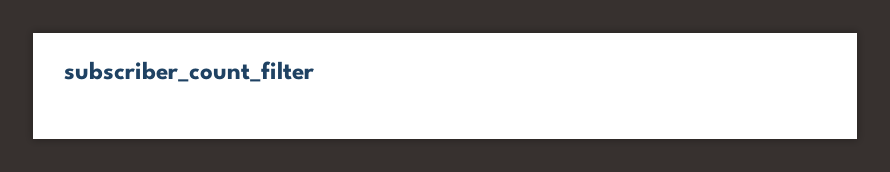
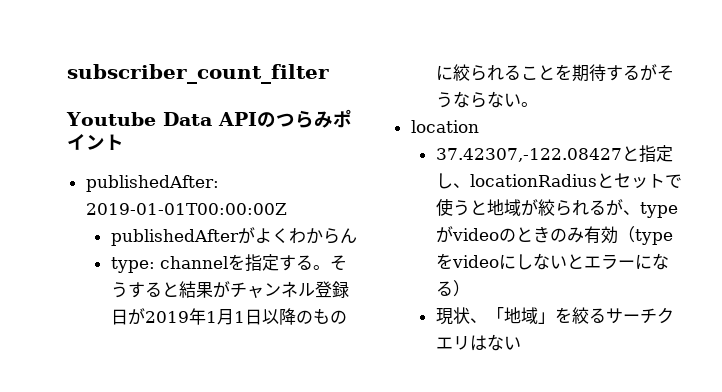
+ Youtube Data APIのつらみポイント
+ publishedAfter: 2019-01-01T00:00:00Z
+ publishedAfterがよくわからん
+ type: channelを指定する。そうすると結果がチャンネル登録日が2019年1月1日以降のものに絞られることを期待するがそうならない。
+ location
+ 37.42307,-122.08427と指定し、locationRadiusとセットで使うと地域が絞られるが、typeがvideoのときのみ有効（typeをvideoにしないとエラーになる）
+ 現状、「地域」を絞るサーチクエリはない

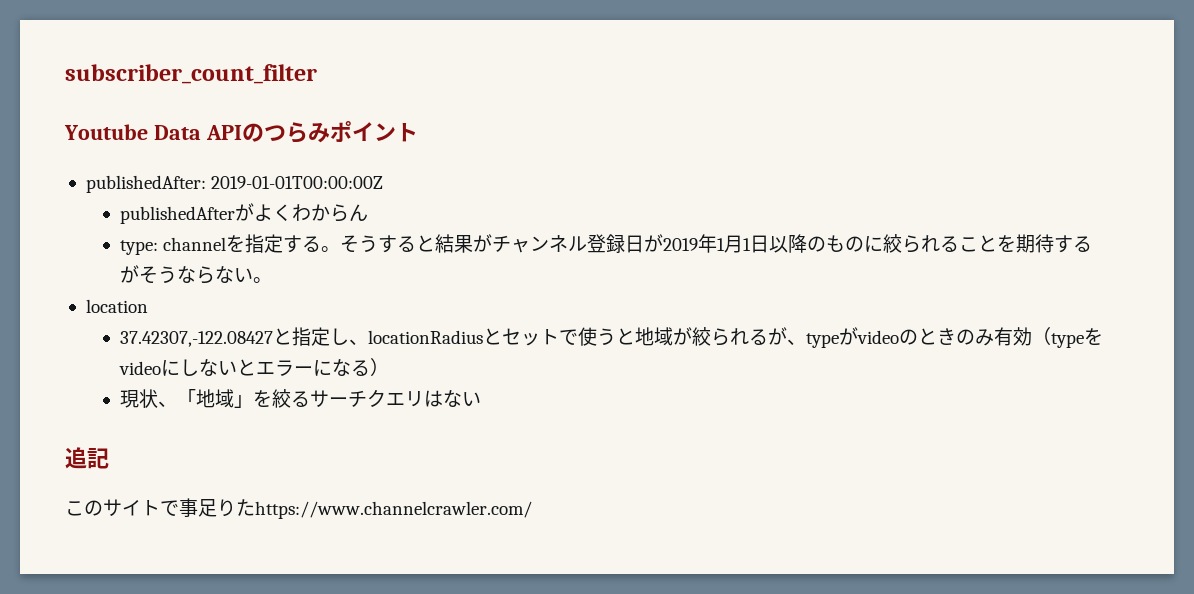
+ 追記
+ このサイトで事足りたhttps://www.channelcrawler.com/

